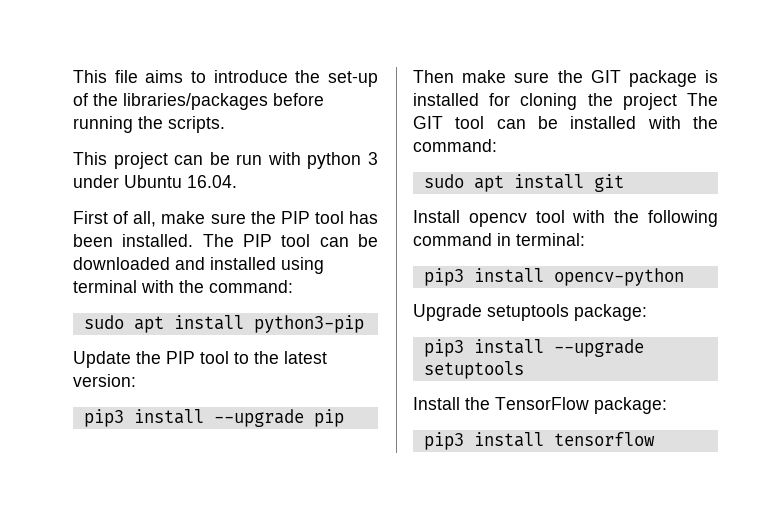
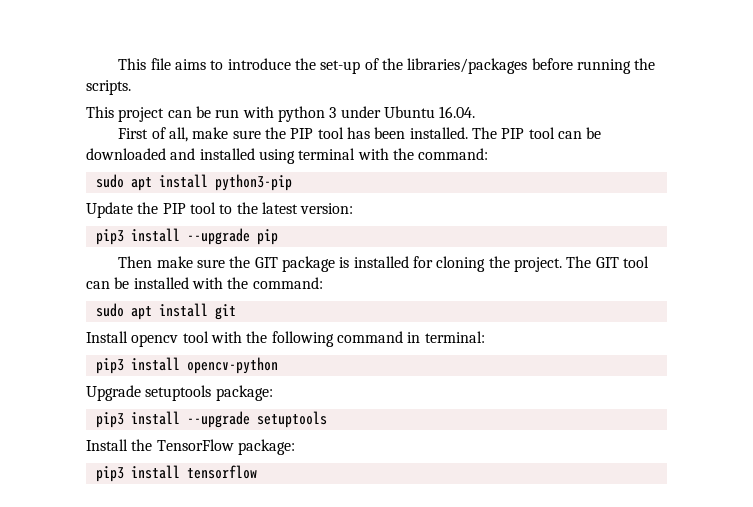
- Then make sure the GIT package is installed for cloning the project The GIT tool can be installed with the command:
+ Then make sure the GIT package is installed for cloning the project. The GIT tool can be installed with the command:

